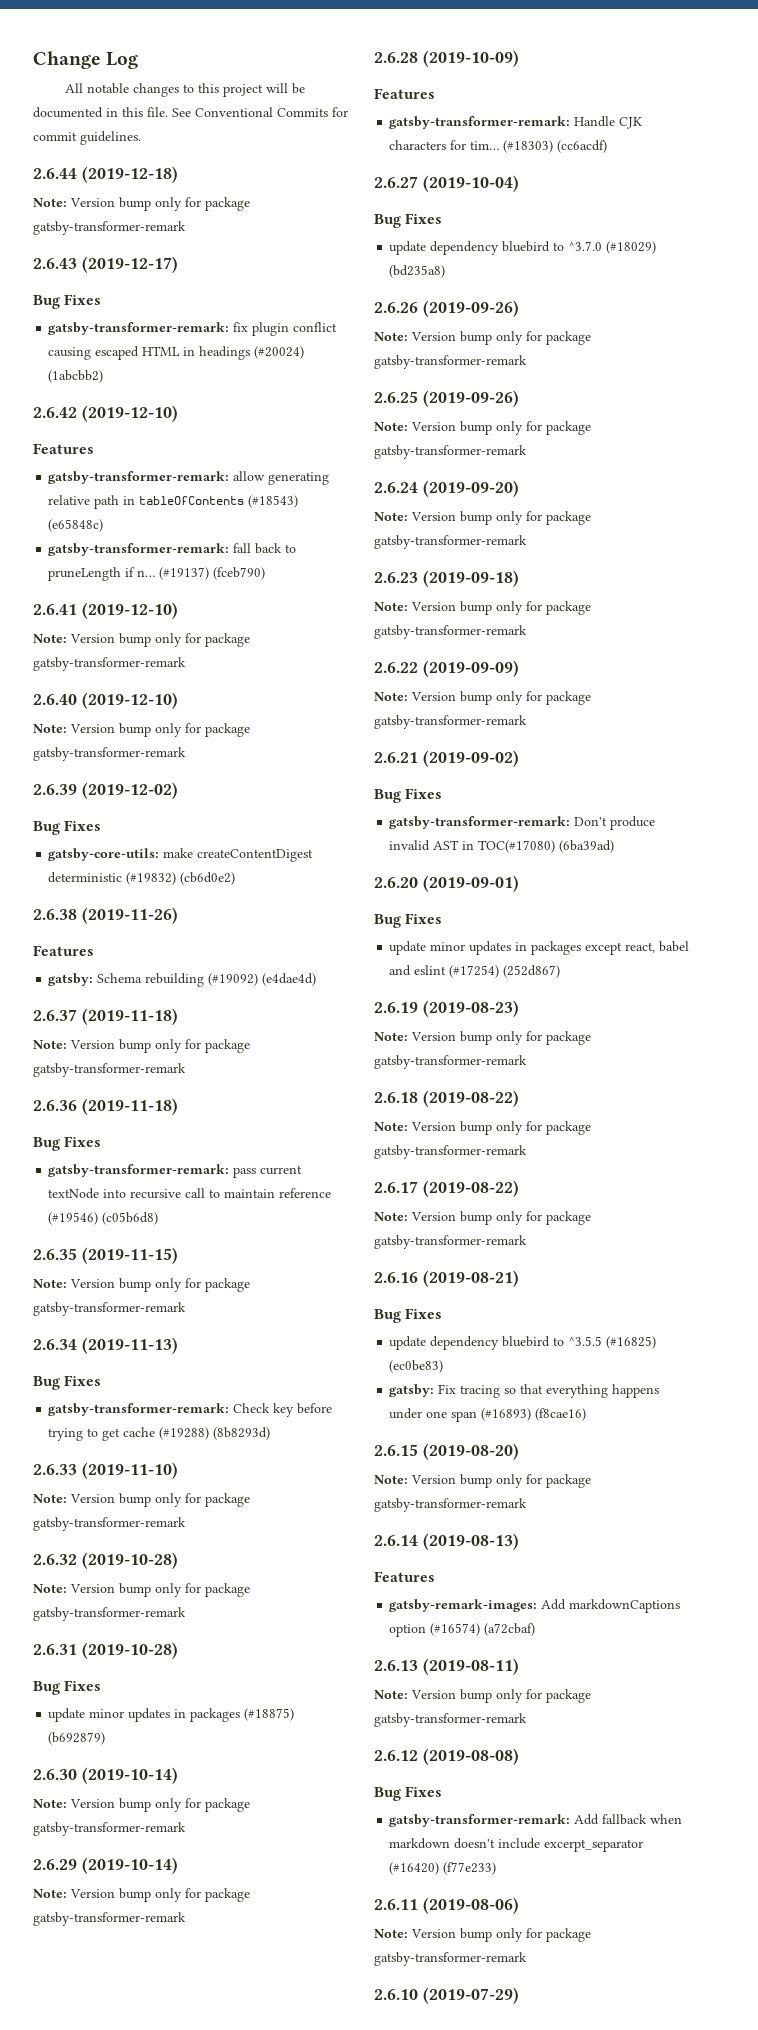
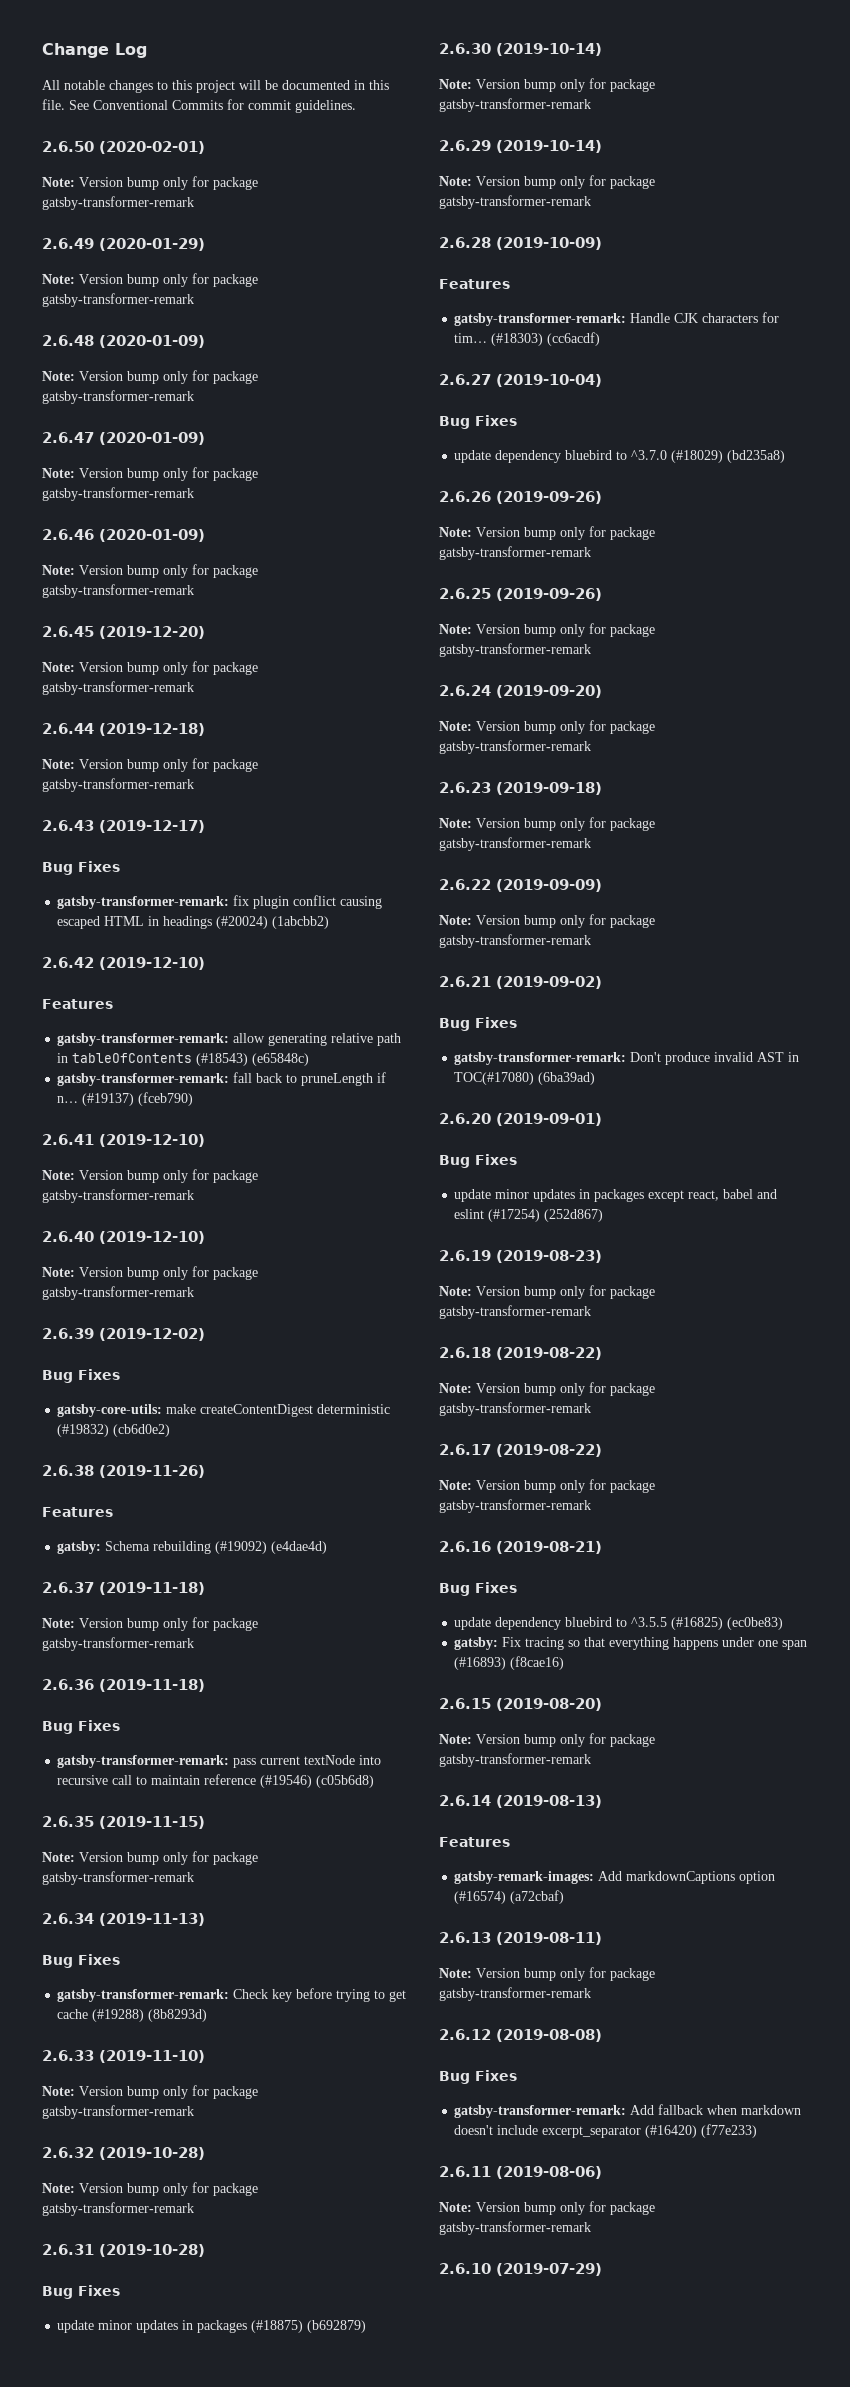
+ 2.6.50 (2020-02-01)
+ Note: Version bump only for package gatsby-transformer-remark
+ 2.6.49 (2020-01-29)
+ Note: Version bump only for package gatsby-transformer-remark
+ 2.6.48 (2020-01-09)
+ Note: Version bump only for package gatsby-transformer-remark
+ 2.6.47 (2020-01-09)
+ Note: Version bump only for package gatsby-transformer-remark
+ 2.6.46 (2020-01-09)
+ Note: Version bump only for package gatsby-transformer-remark
+ 2.6.45 (2019-12-20)
+ Note: Version bump only for package gatsby-transformer-remark

